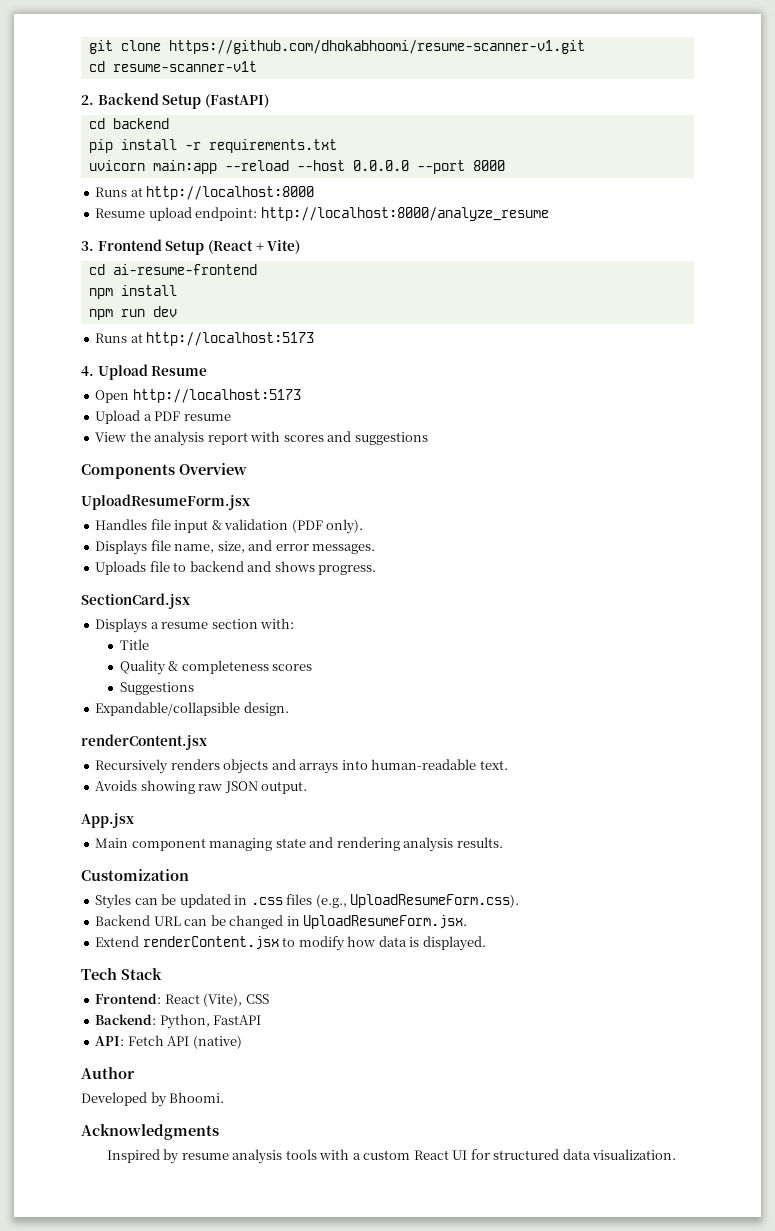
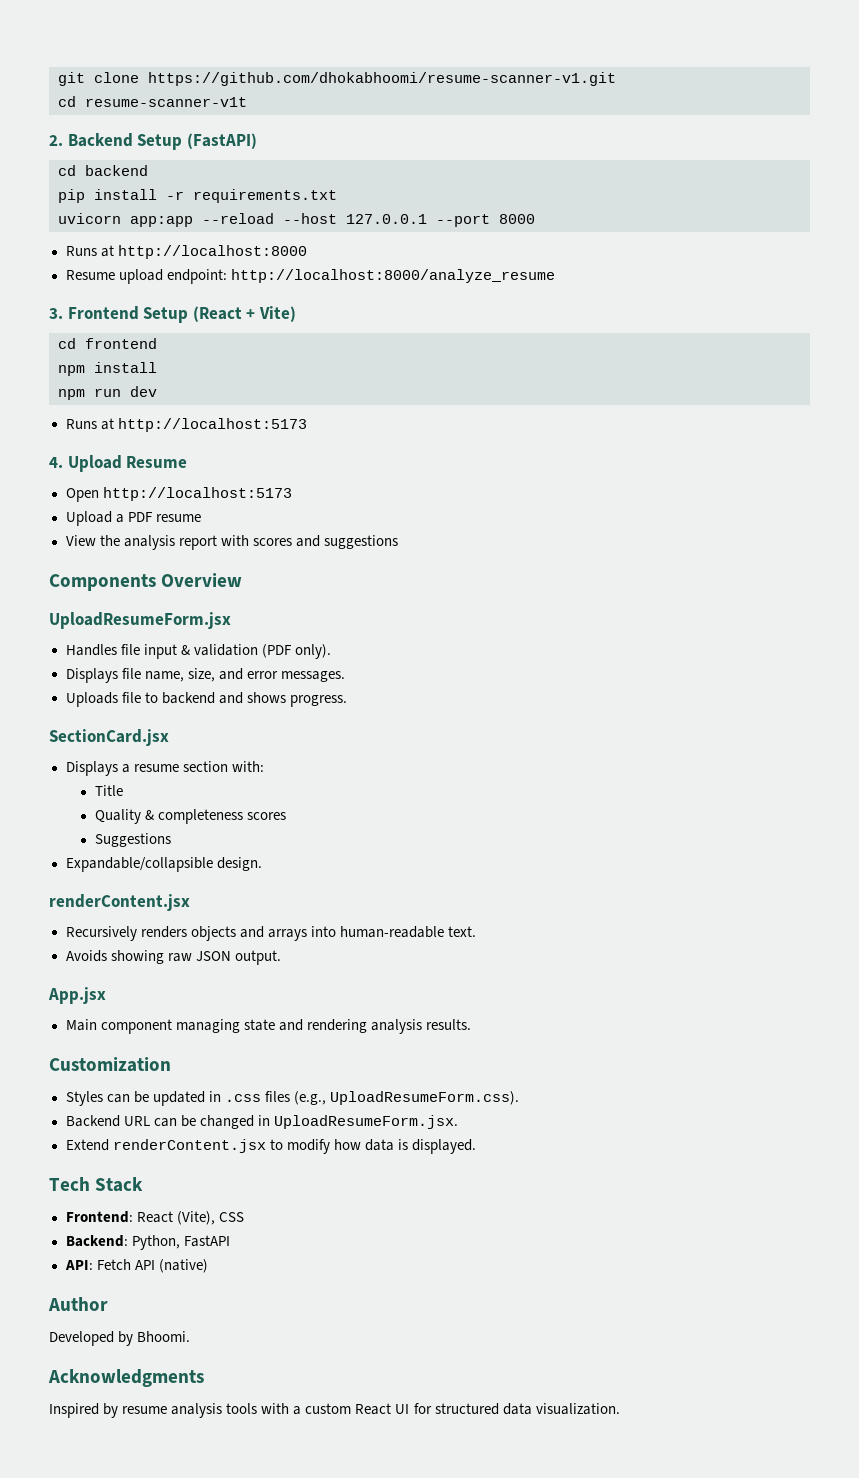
- uvicorn main:app --reload --host 0.0.0.0 --port 8000
+ uvicorn app:app --reload --host 127.0.0.1 --port 8000
- cd ai-resume-frontend
+ cd frontend

